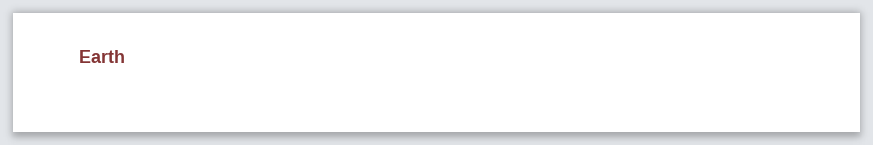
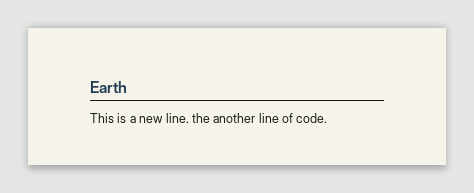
+ This is a new line. the another line of code.

